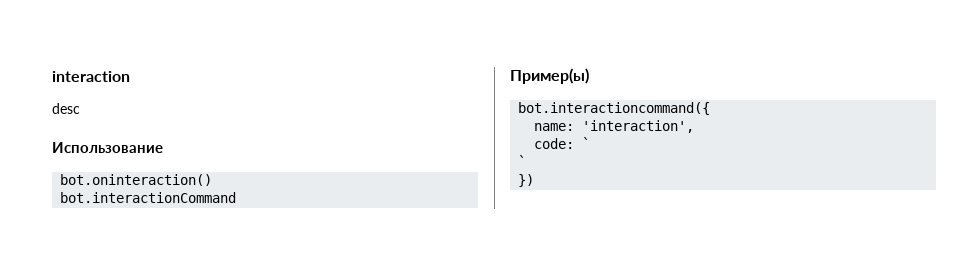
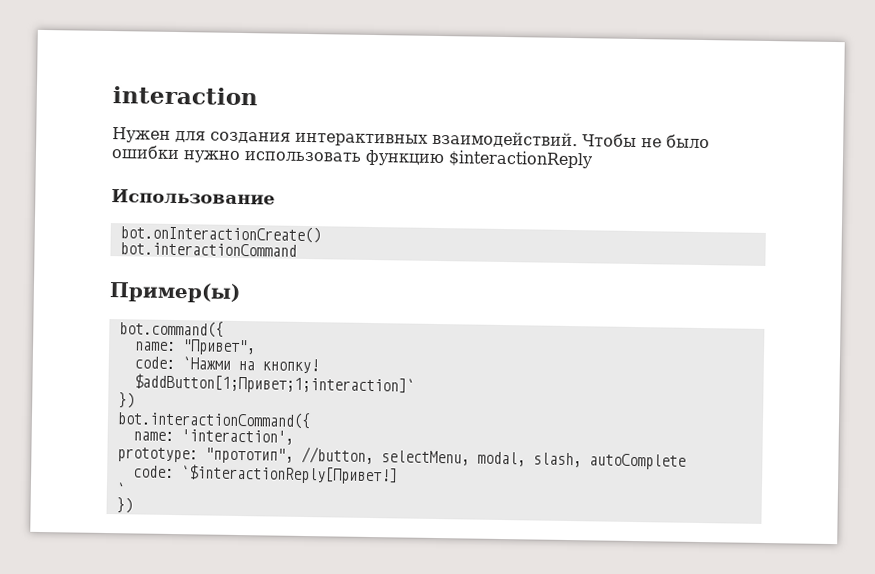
- desc
+ Нужен для создания интерактивных взаимодействий. Чтобы не было ошибки нужно использовать функцию $interactionReply
- bot.oninteraction()
+ bot.onInteractionCreate()
- bot.interactioncommand({
+ bot.command({
+ name: "Привет",
+ code: `Нажми на кнопку!
+ $addButton[1;Привет;1;interaction]`
+ })
+ bot.interactionCommand({
  name: 'interaction',
- code: `
+ prototype: "прототип", //button, selectMenu, modal, slash, autoComplete
+ code: `$interactionReplу[Привет!]

